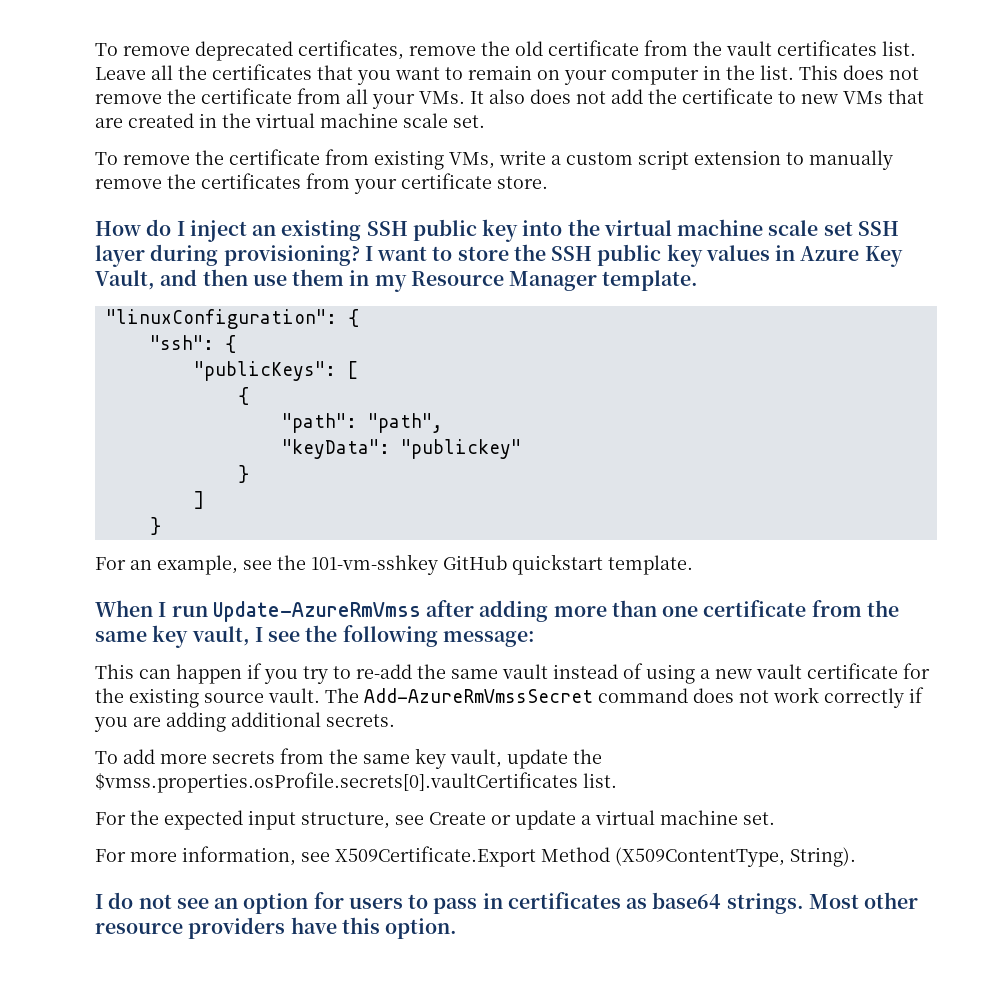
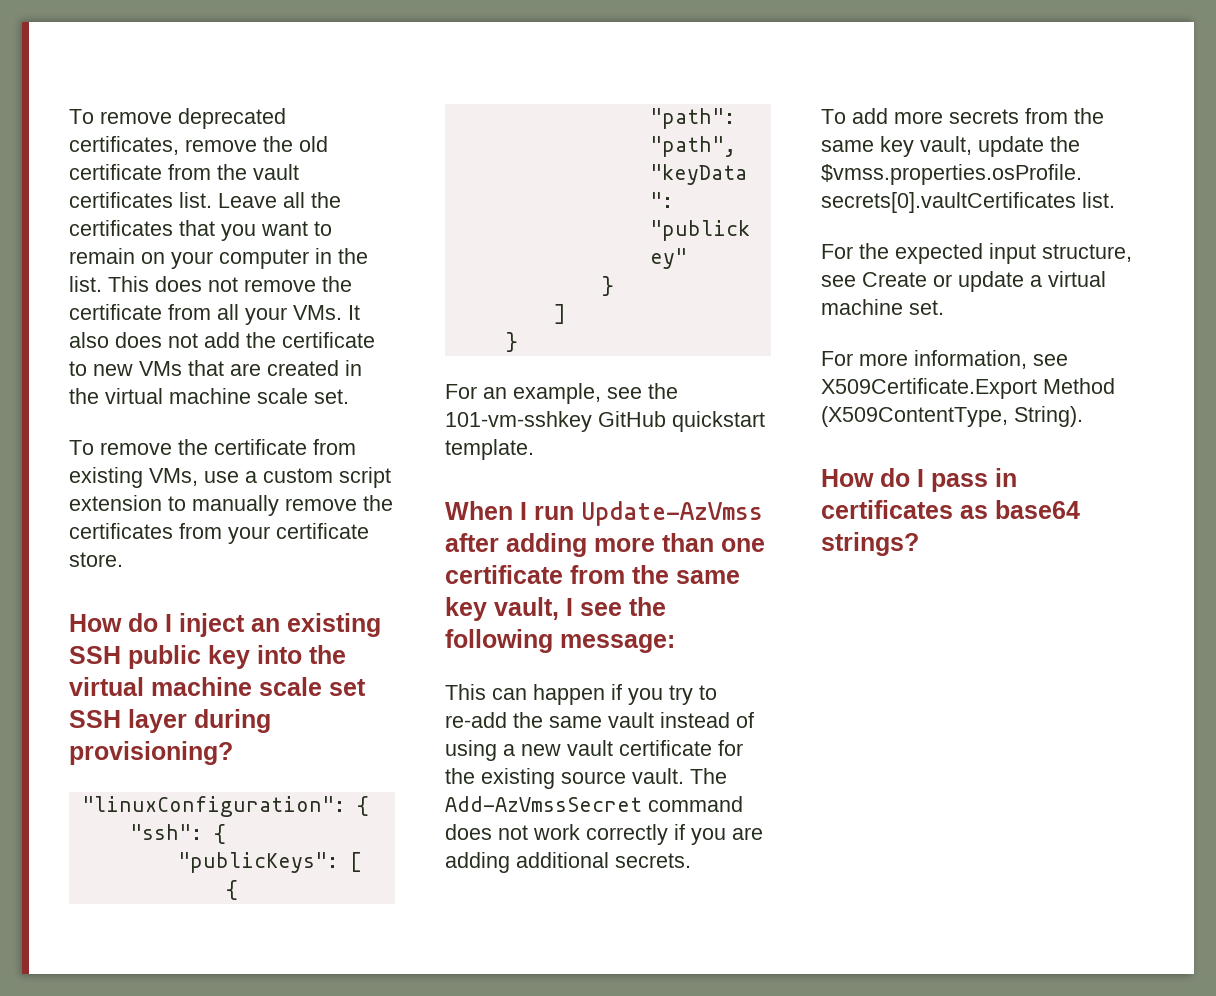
- To remove the certificate from existing VMs, write a custom script extension to manually remove the certificates from your certificate store.
+ To remove the certificate from existing VMs, use a custom script extension to manually remove the certificates from your certificate store.
- I want to store the SSH public key values in Azure Key Vault, and then use them in my Resource Manager template.
- When I run Update-AzureRmVmss after adding more than one certificate from the same key vault, I see the following message:
+ When I run Update-AzVmss after adding more than one certificate from the same key vault, I see the following message:
- The Add-AzureRmVmssSecret command does not work correctly if you are adding additional secrets.
+ The Add-AzVmssSecret command does not work correctly if you are adding additional secrets.
- I do not see an option for users to pass in certificates as base64 strings. Most other resource providers have this option.
+ How do I pass in certificates as base64 strings?

